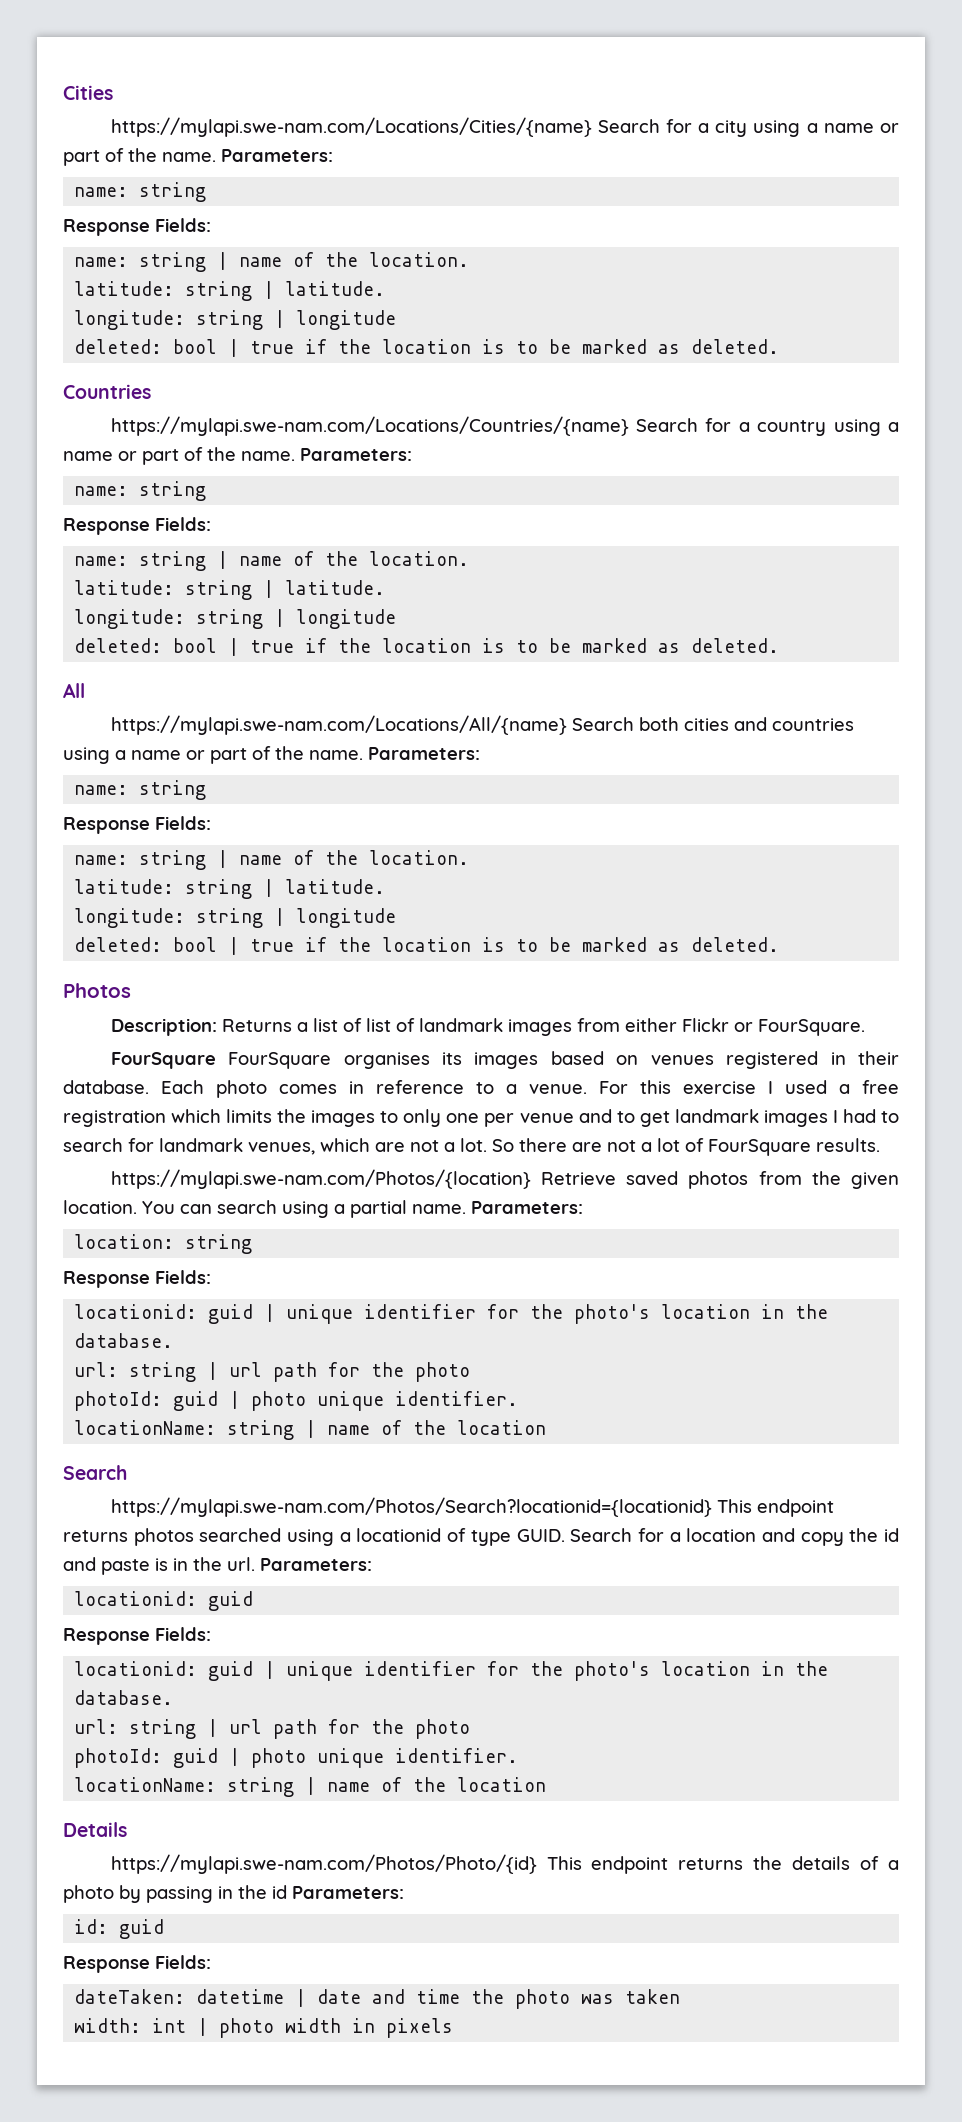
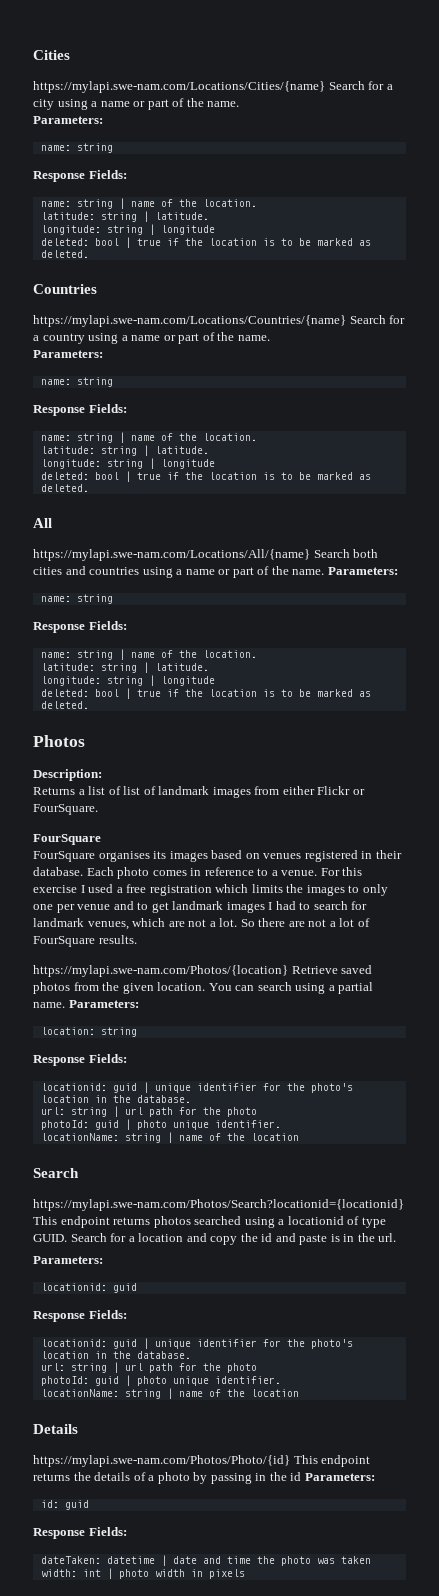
- https://mylapi.swe-nam.com/Locations/Cities/{name} Search for a city using a name or part of the name. Parameters:
+ https://mylapi.swe-nam.com/Locations/Cities/{name} Search for a city using a name or part of the name.
+ Parameters:
- https://mylapi.swe-nam.com/Locations/Countries/{name} Search for a country using a name or part of the name. Parameters:
+ https://mylapi.swe-nam.com/Locations/Countries/{name} Search for a country using a name or part of the name.
+ Parameters:
- Description: Returns a list of list of landmark images from either Flickr or FourSquare.
- FourSquare FourSquare organises its images based on venues registered in their database.
+ Description:
+ Returns a list of list of landmark images from either Flickr or FourSquare.
+ FourSquare
+ FourSquare organises its images based on venues registered in their database.
- Search for a location and copy the id and paste is in the url. Parameters:
+ Search for a location and copy the id and paste is in the url.
+ Parameters:

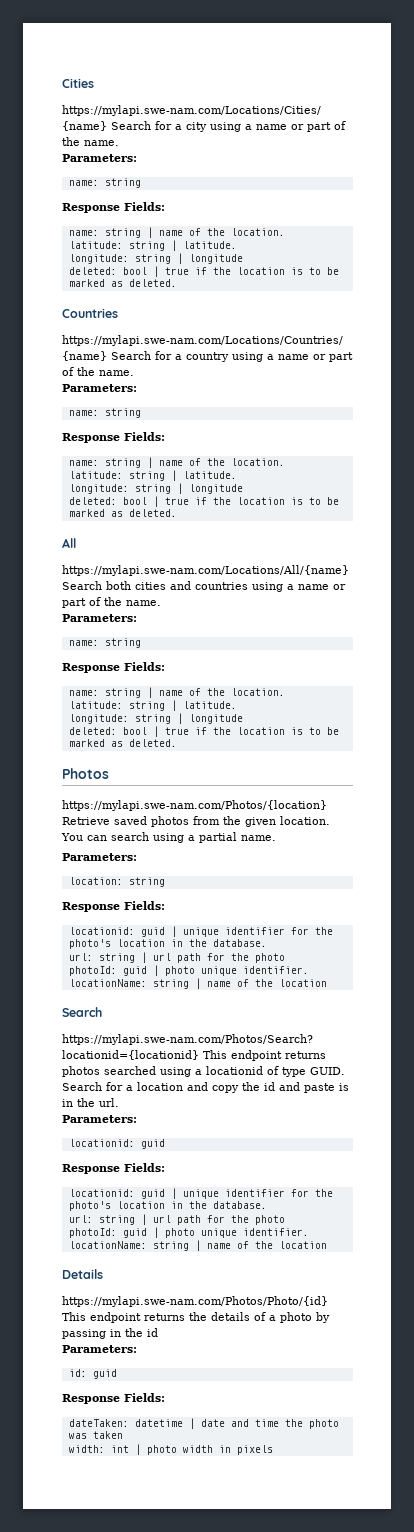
- https://mylapi.swe-nam.com/Locations/All/{name} Search both cities and countries using a name or part of the name. Parameters:
+ https://mylapi.swe-nam.com/Locations/All/{name} Search both cities and countries using a name or part of the name.
+ Parameters:
- Description:
- Returns a list of list of landmark images from either Flickr or FourSquare.
- FourSquare
- FourSquare organises its images based on venues registered in their database. Each photo comes in reference to a venue. For this exercise I used a free registration which limits the images to only one per venue and to get landmark images I had to search for landmark venues, which are not a lot. So there are not a lot of FourSquare results.
- You can search using a partial name. Parameters:
+ You can search using a partial name.
+ Parameters:
- https://mylapi.swe-nam.com/Photos/Photo/{id} This endpoint returns the details of a photo by passing in the id Parameters:
+ https://mylapi.swe-nam.com/Photos/Photo/{id} This endpoint returns the details of a photo by passing in the id
+ Parameters:

